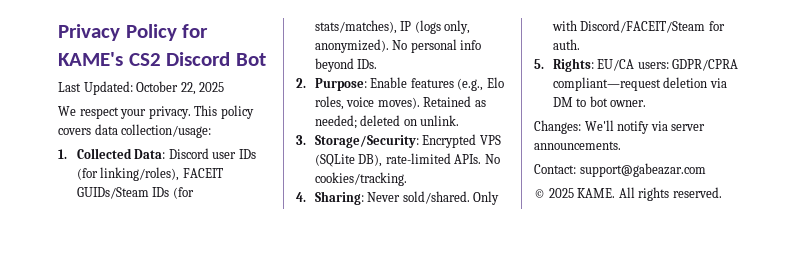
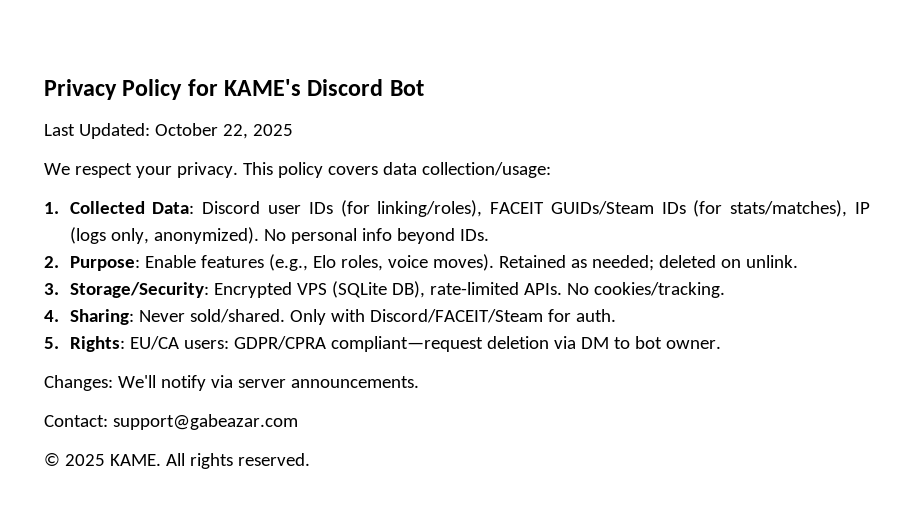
- Privacy Policy for KAME's CS2 Discord Bot
+ Privacy Policy for KAME's Discord Bot

